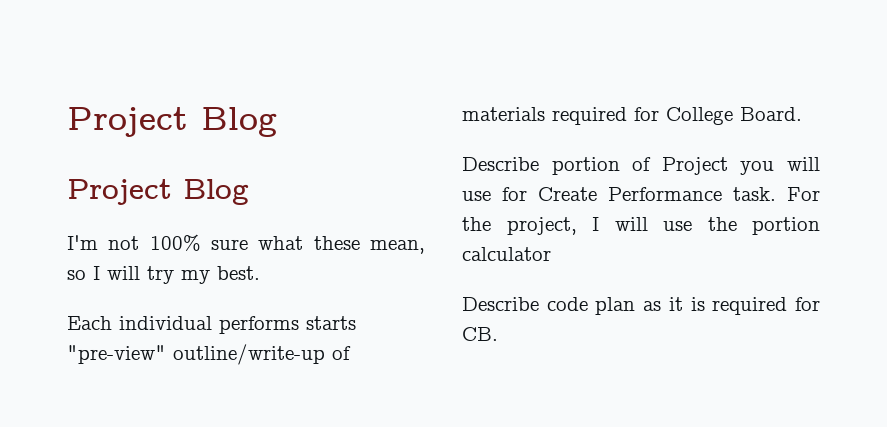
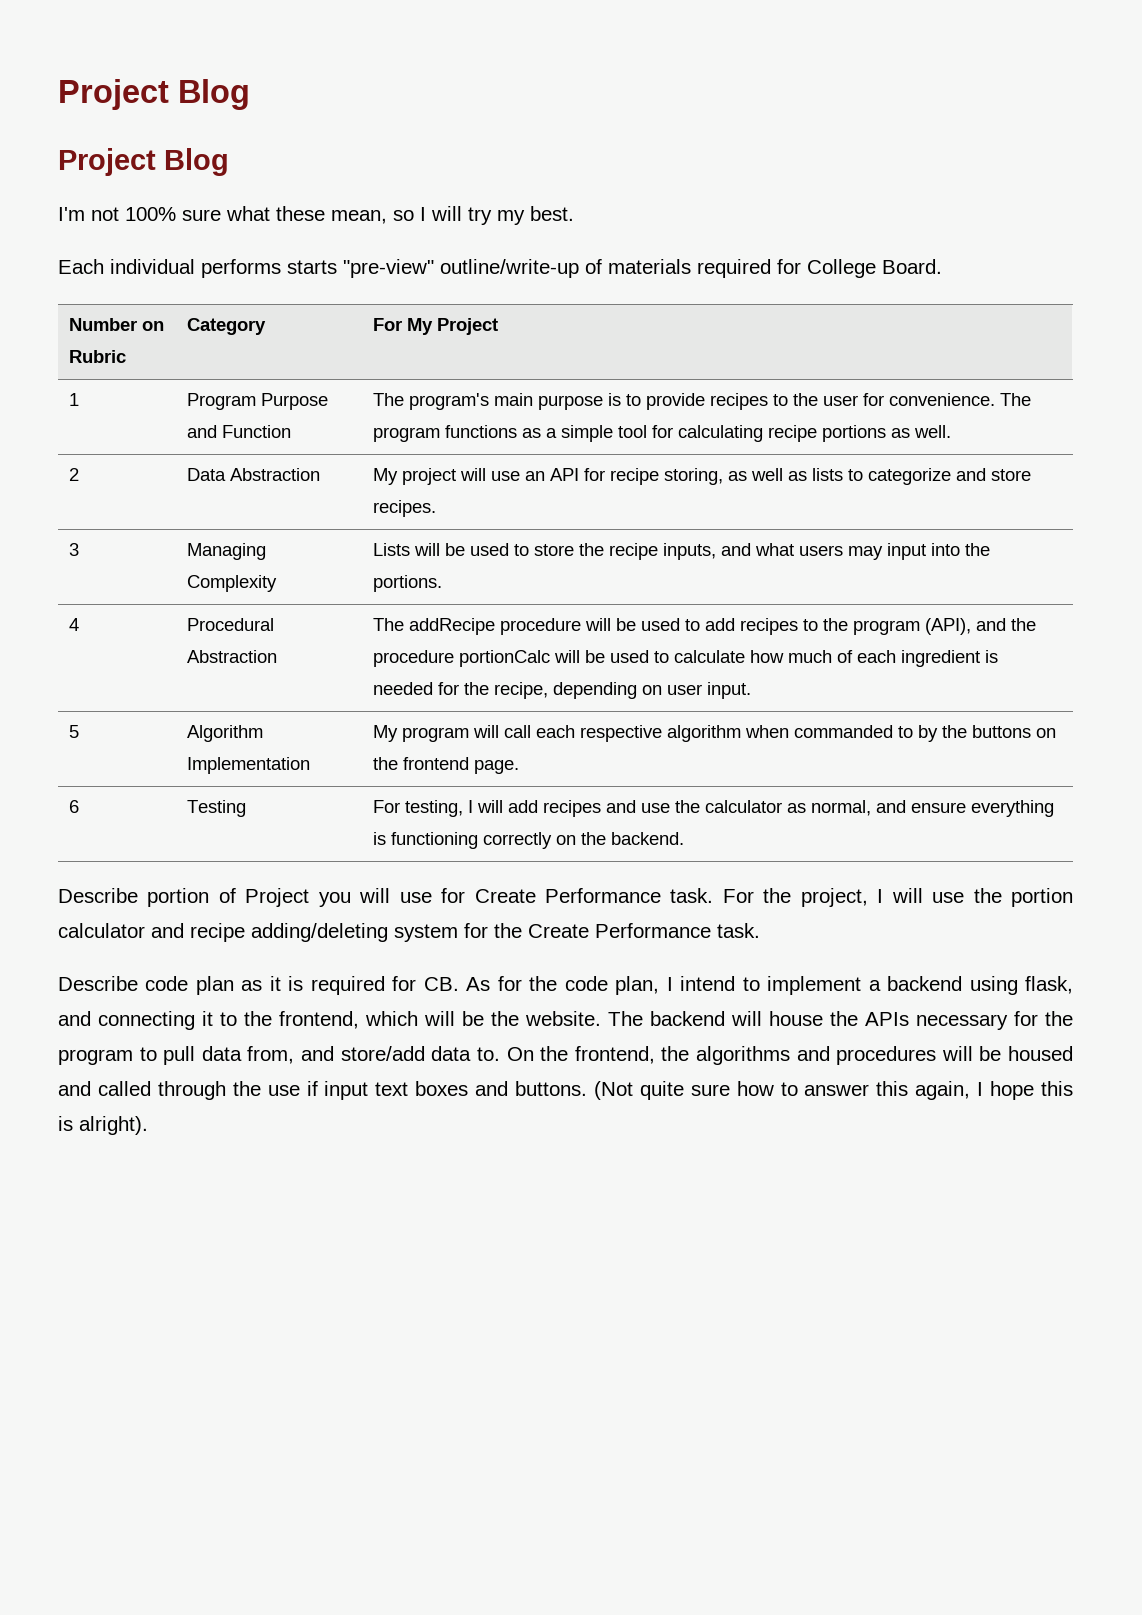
+ Number on Rubric | Category | For My Project
+ 1 | Program Purpose and Function | The program's main purpose is to provide recipes to the user for convenience. The program functions as a simple tool for calculating recipe portions as well.
+ 2 | Data Abstraction | My project will use an API for recipe storing, as well as lists to categorize and store recipes.
+ 3 | Managing Complexity | Lists will be used to store the recipe inputs, and what users may input into the portions.
+ 4 | Procedural Abstraction | The addRecipe procedure will be used to add recipes to the program (API), and the procedure portionCalc will be used to calculate how much of each ingredient is needed for the recipe, depending on user input.
+ 5 | Algorithm Implementation | My program will call each respective algorithm when commanded to by the buttons on the frontend page.
+ 6 | Testing | For testing, I will add recipes and use the calculator as normal, and ensure everything is functioning correctly on the backend.
- For the project, I will use the portion calculator
+ For the project, I will use the portion calculator and recipe adding/deleting system for the Create Performance task.
- Describe code plan as it is required for CB.
+ Describe code plan as it is required for CB. As for the code plan, I intend to implement a backend using flask, and connecting it to the frontend, which will be the website. The backend will house the APIs necessary for the program to pull data from, and store/add data to. On the frontend, the algorithms and procedures will be housed and called through the use if input text boxes and buttons. (Not quite sure how to answer this again, I hope this is alright).

